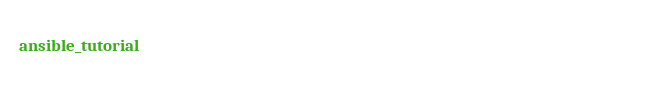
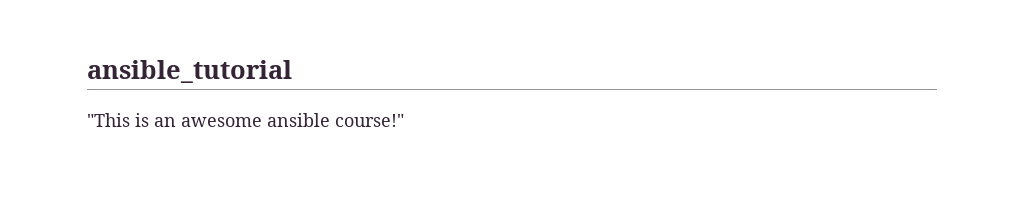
+ "This is an awesome ansible course!"

